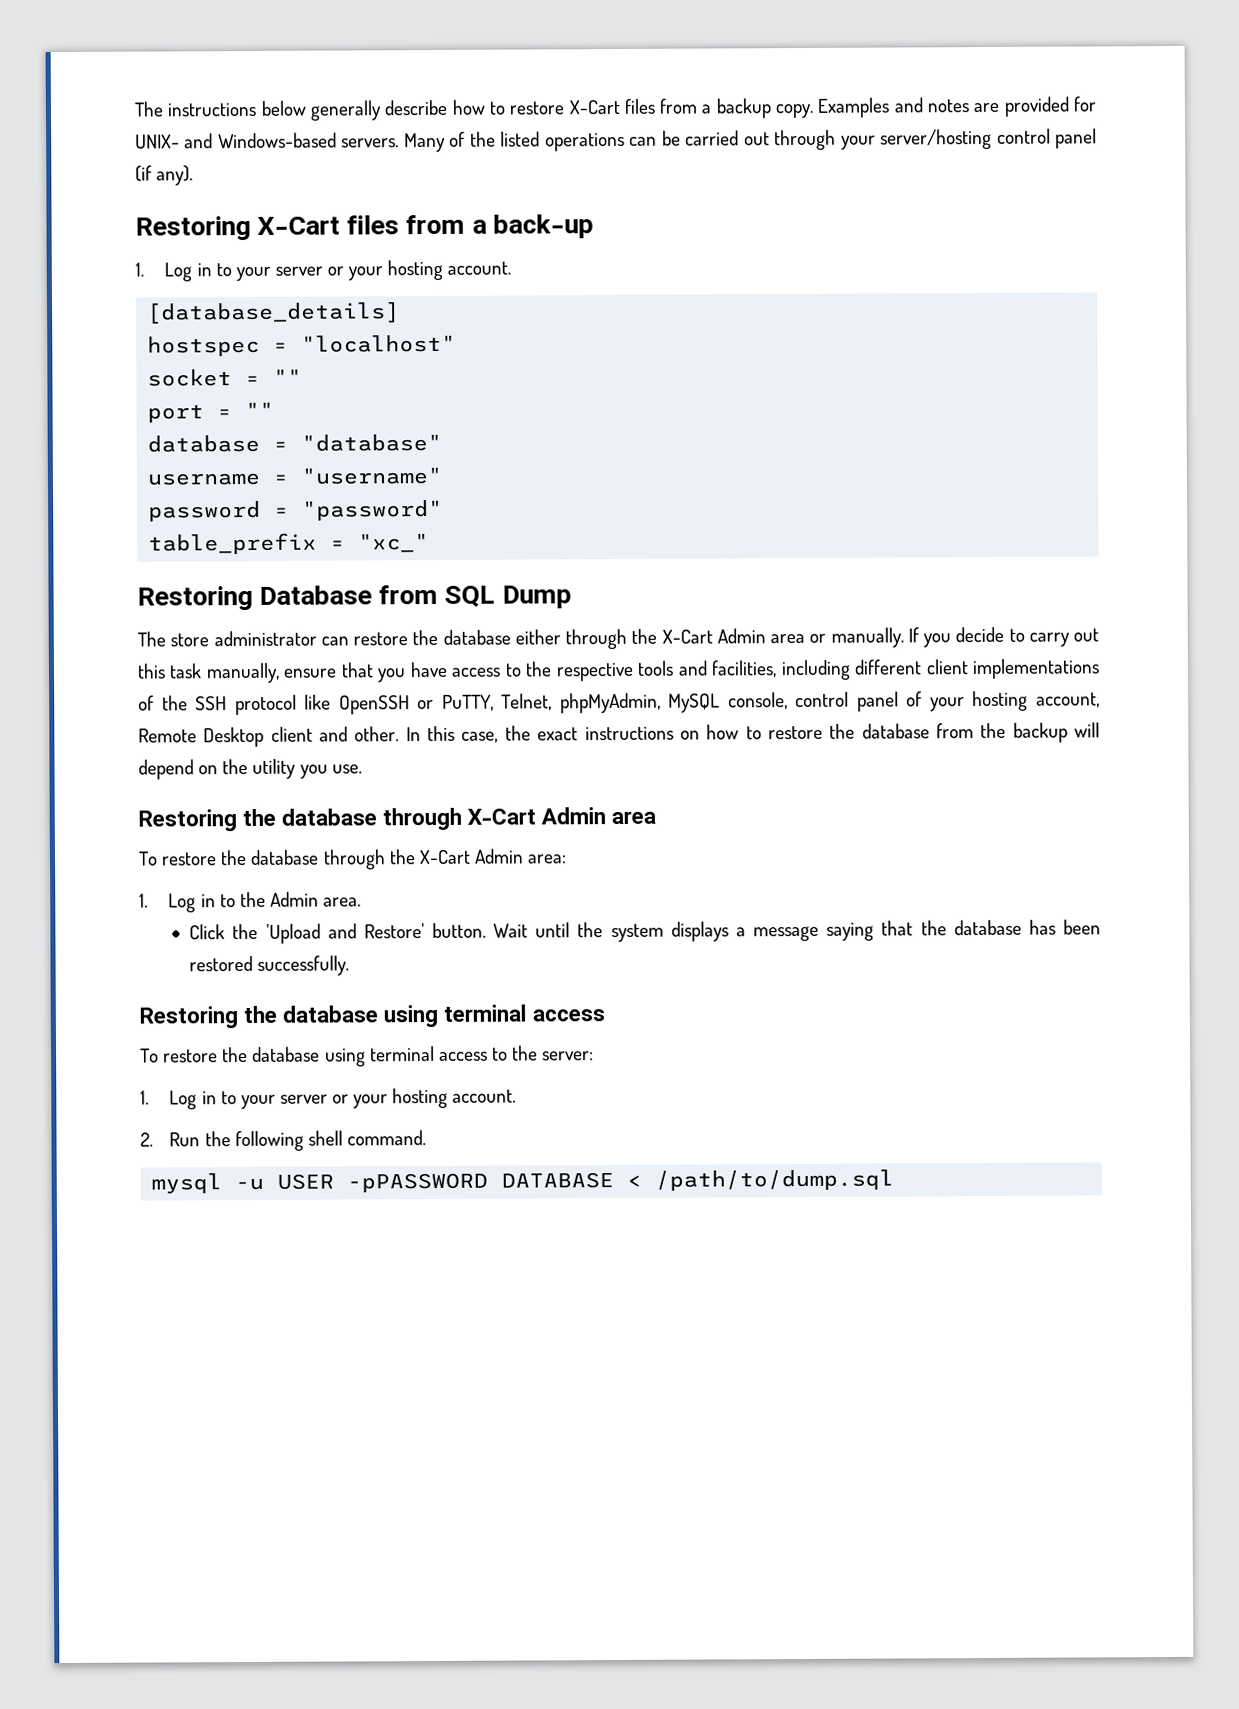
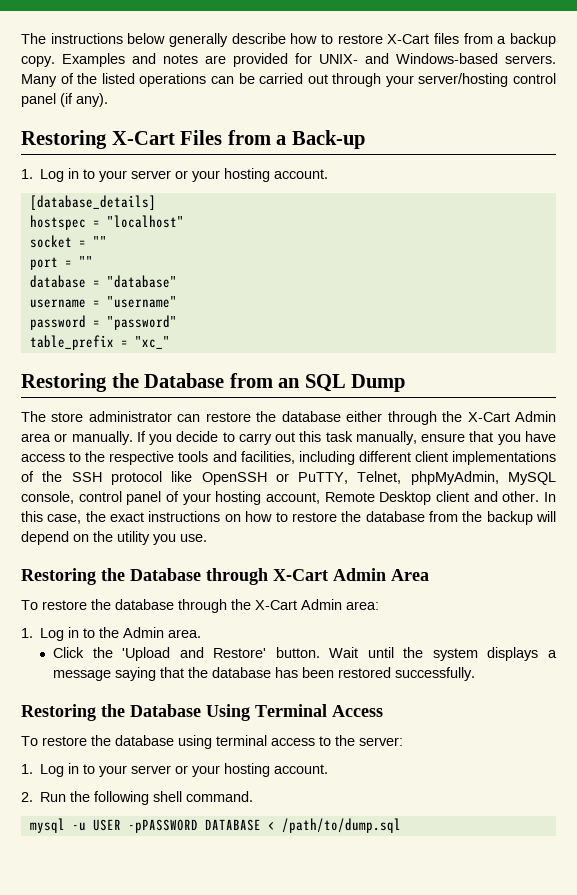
- Restoring X-Cart files from a back-up
+ Restoring X-Cart Files from a Back-up
- Restoring Database from SQL Dump
+ Restoring the Database from an SQL Dump
- Restoring the database through X-Cart Admin area
+ Restoring the Database through X-Cart Admin Area
- Restoring the database using terminal access
+ Restoring the Database Using Terminal Access

